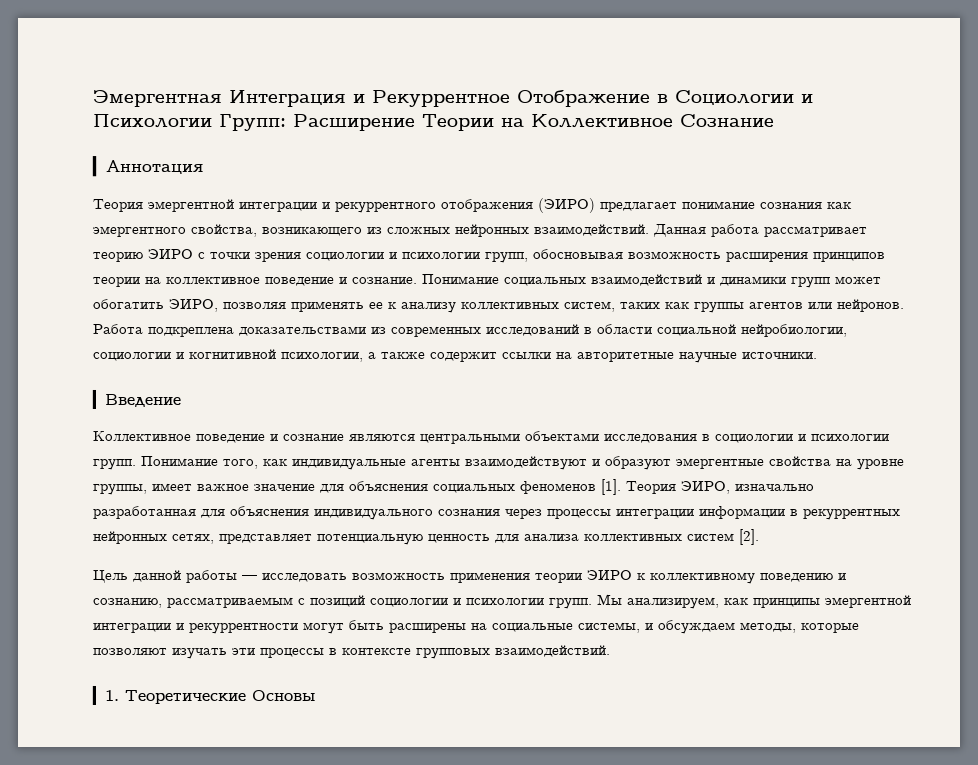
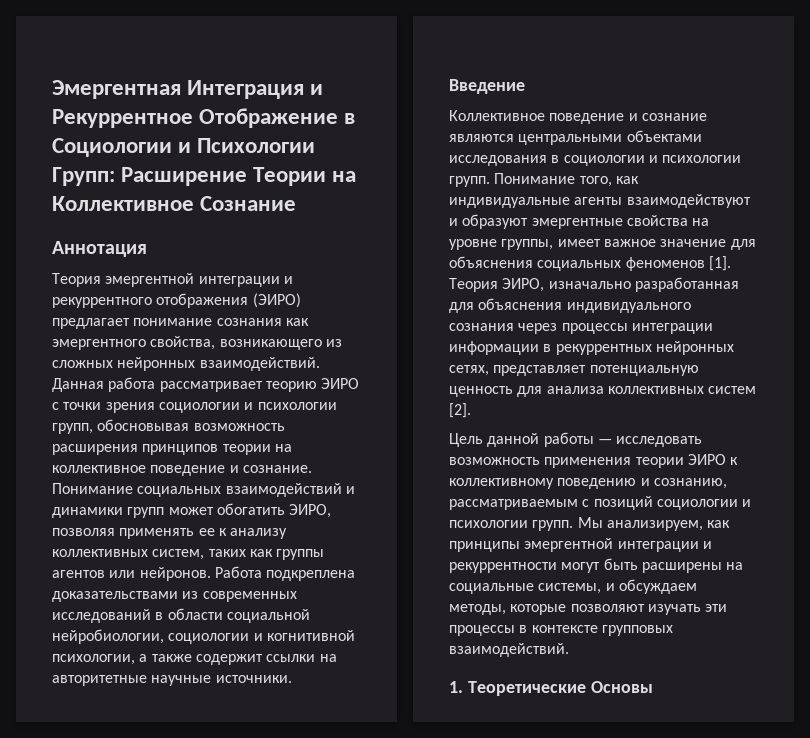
- ▎Аннотация
+ Аннотация
- ▎Введение
+ Введение
- ▎1. Теоретические Основы
+ 1. Теоретические Основы

